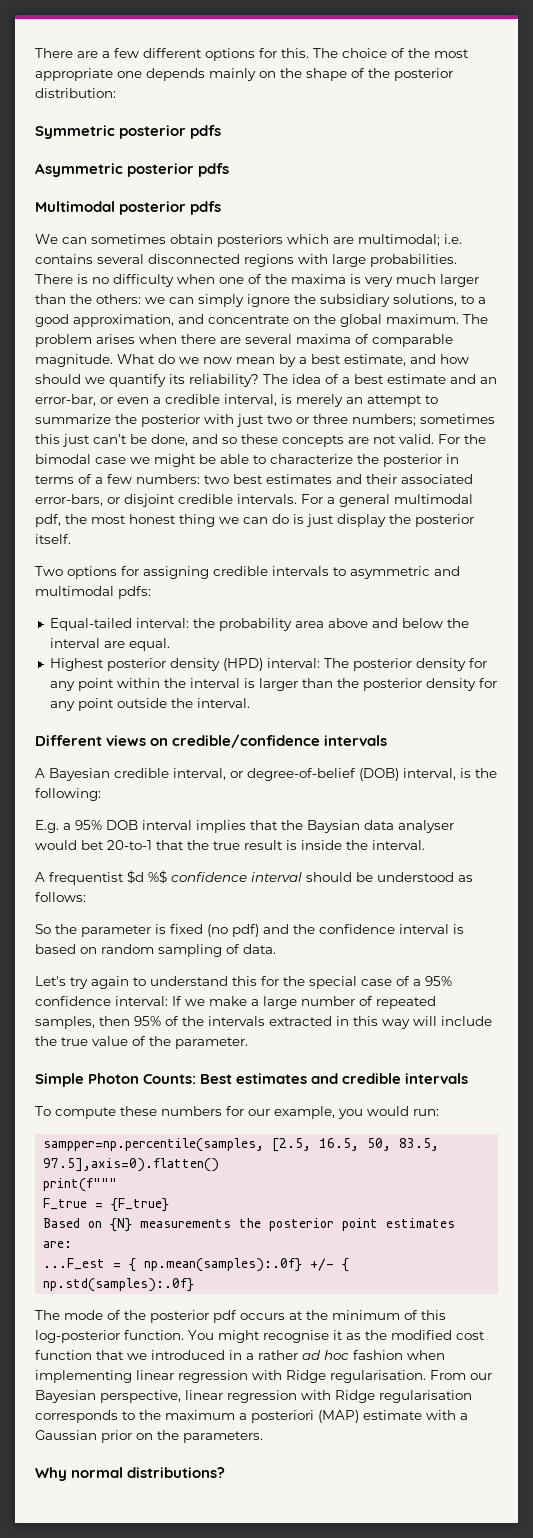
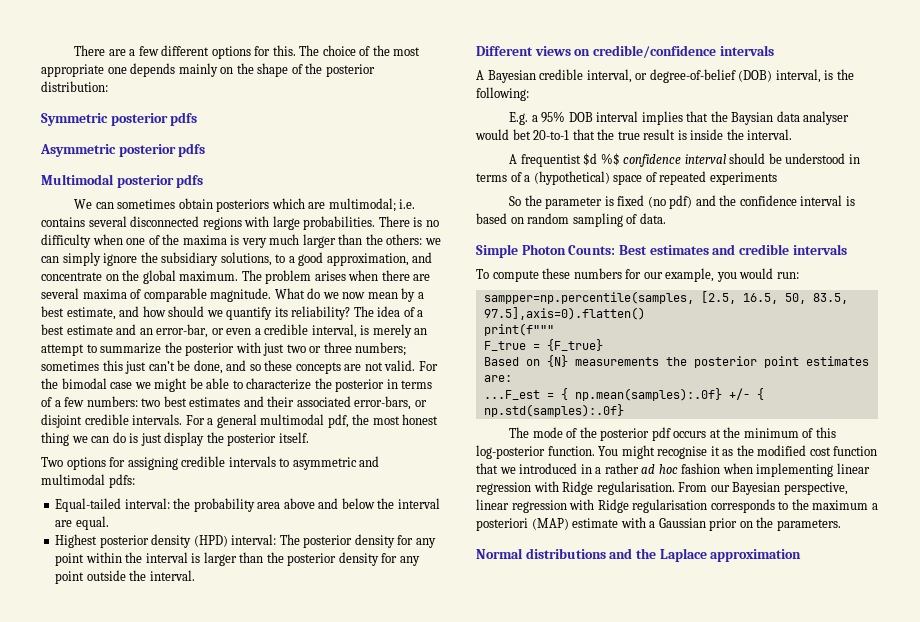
- A frequentist $d %$ confidence interval should be understood as follows:
+ A frequentist $d %$ confidence interval should be understood in terms of a (hypothetical) space of repeated experiments
- Let's try again to understand this for the special case of a 95% confidence interval: If we make a large number of repeated samples, then 95% of the intervals extracted in this way will include the true value of the parameter.
- Why normal distributions?
+ Normal distributions and the Laplace approximation

